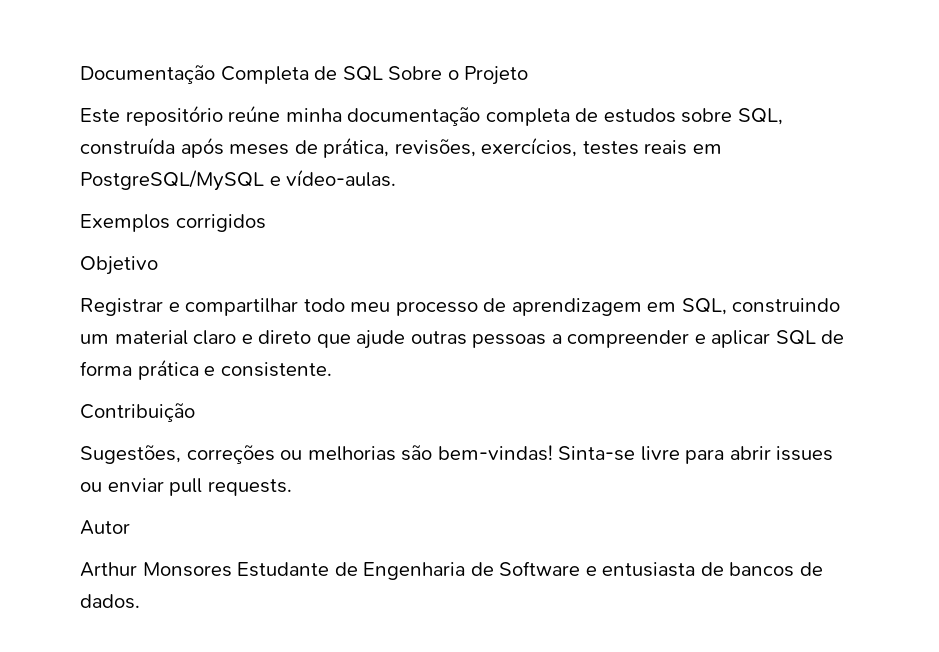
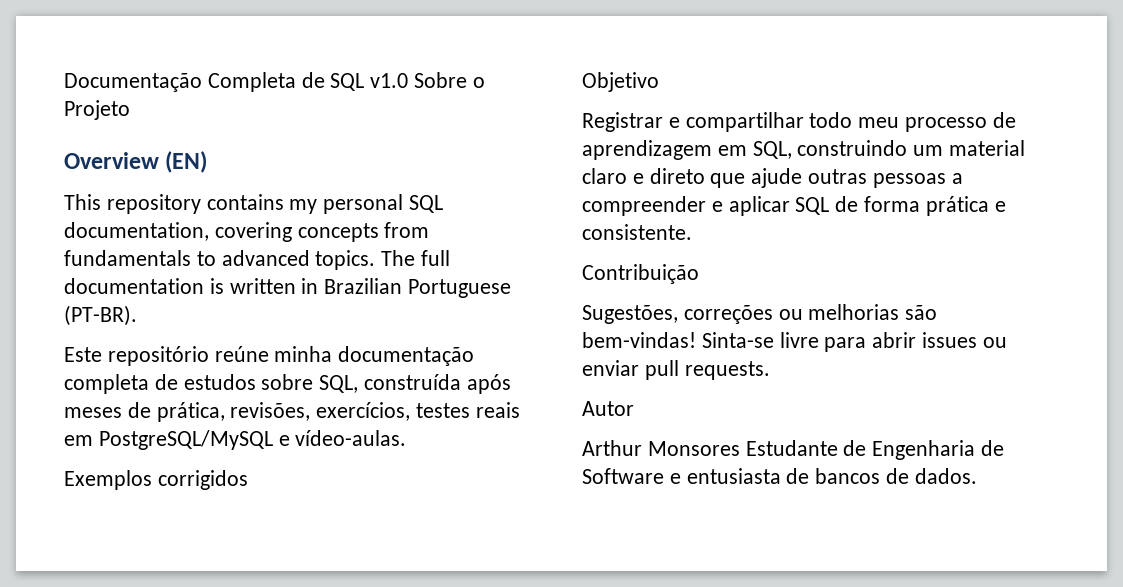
- Documentação Completa de SQL Sobre o Projeto
+ Documentação Completa de SQL v1.0 Sobre o Projeto
+ Overview (EN)
+ This repository contains my personal SQL documentation, covering concepts from fundamentals to advanced topics. The full documentation is written in Brazilian Portuguese (PT-BR).

